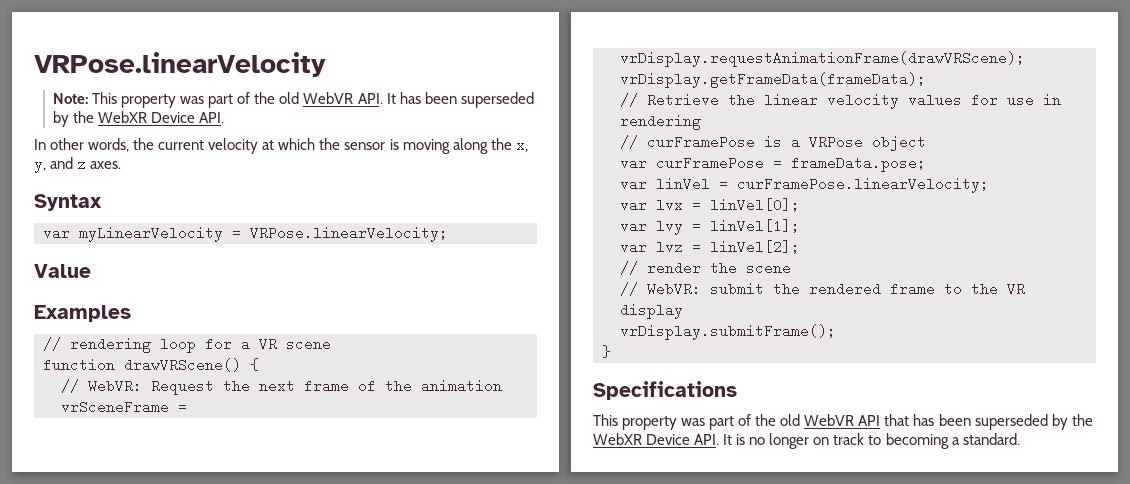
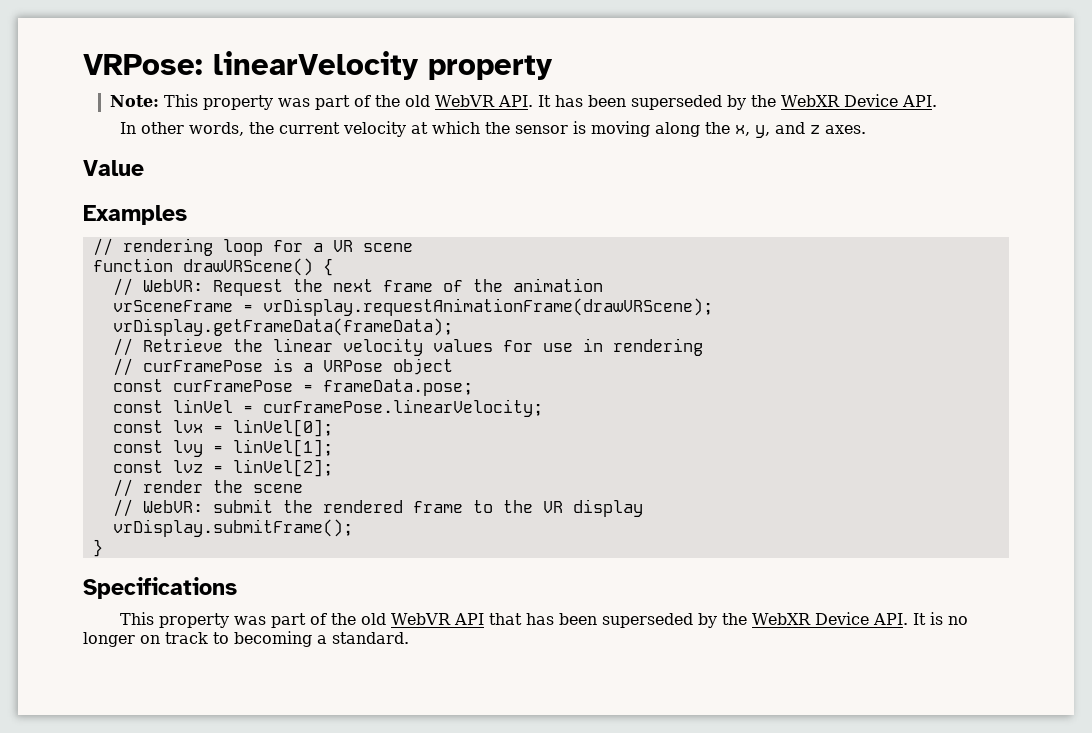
- VRPose.linearVelocity
+ VRPose: linearVelocity property
- Syntax
- var myLinearVelocity = VRPose.linearVelocity;
- var curFramePose = frameData.pose;
+ const curFramePose = frameData.pose;
- var linVel = curFramePose.linearVelocity;
+ const linVel = curFramePose.linearVelocity;
- var lvx = linVel[0];
+ const lvx = linVel[0];
- var lvy = linVel[1];
+ const lvy = linVel[1];
- var lvz = linVel[2];
+ const lvz = linVel[2];

